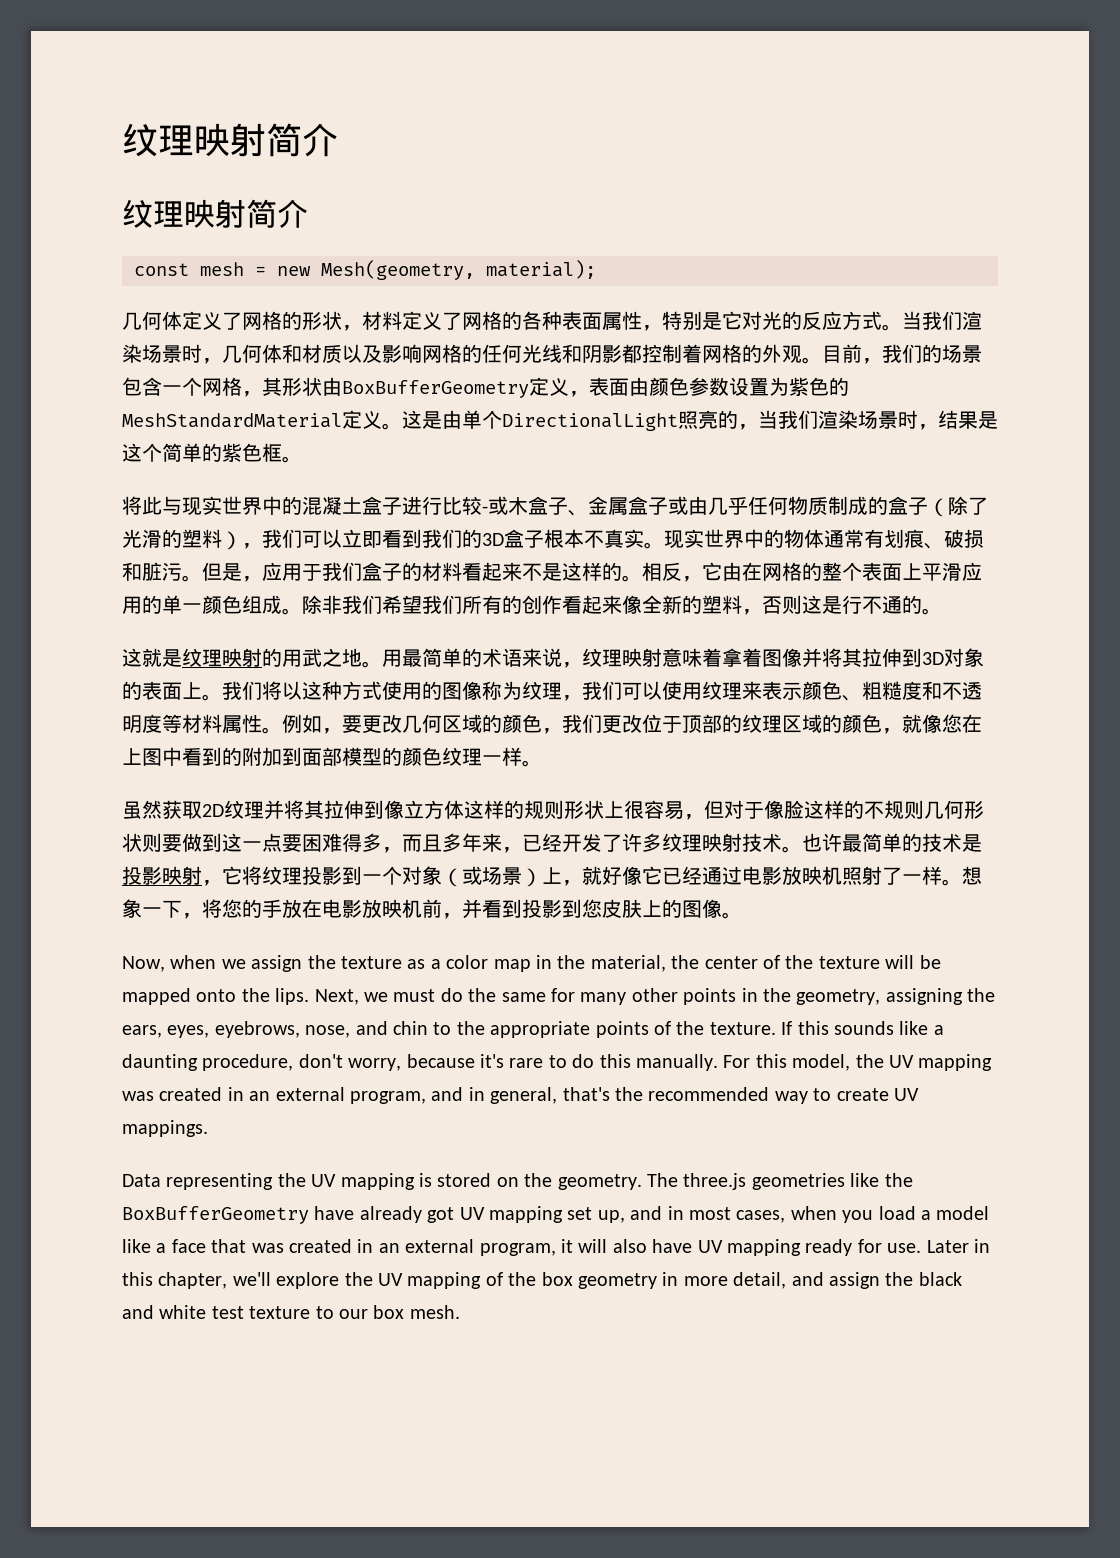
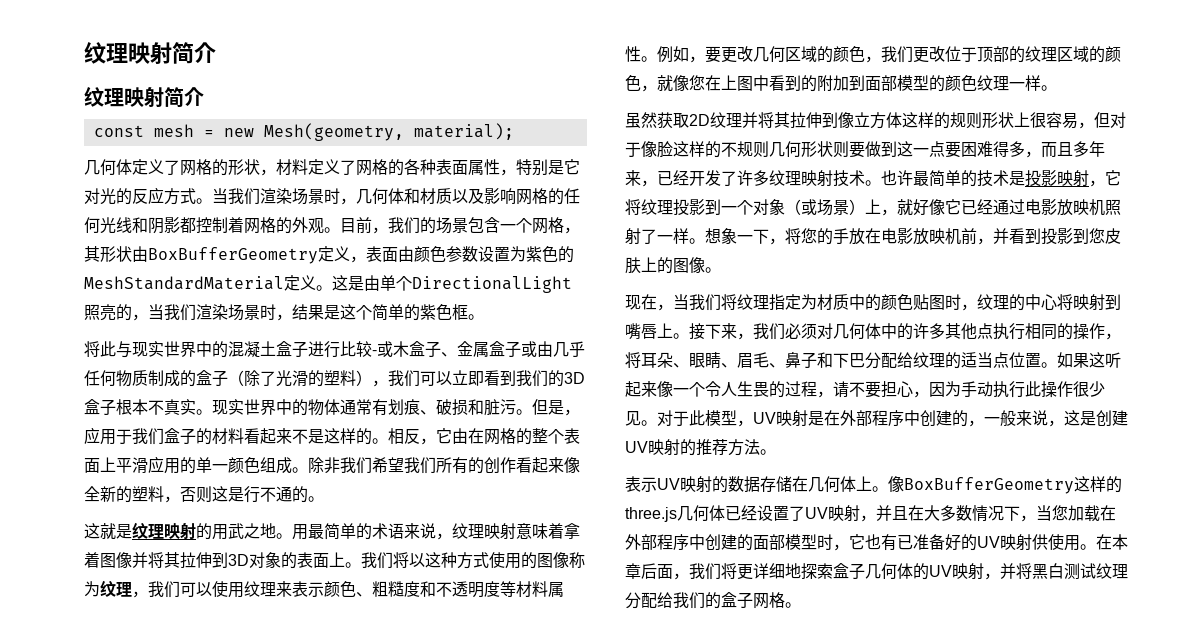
- Now, when we assign the texture as a color map in the material, the center of the texture will be mapped onto the lips. Next, we must do the same for many other points in the geometry, assigning the ears, eyes, eyebrows, nose, and chin to the appropriate points of the texture. If this sounds like a daunting procedure, don't worry, because it's rare to do this manually. For this model, the UV mapping was created in an external program, and in general, that's the recommended way to create UV mappings.
- Data representing the UV mapping is stored on the geometry. The three.js geometries like the BoxBufferGeometry have already got UV mapping set up, and in most cases, when you load a model like a face that was created in an external program, it will also have UV mapping ready for use. Later in this chapter, we'll explore the UV mapping of the box geometry in more detail, and assign the black and white test texture to our box mesh.
+ 现在，当我们将纹理指定为材质中的颜色贴图时，纹理的中心将映射到嘴唇上。接下来，我们必须对几何体中的许多其他点执行相同的操作，将耳朵、眼睛、眉毛、鼻子和下巴分配给纹理的适当点位置。如果这听起来像一个令人生畏的过程，请不要担心，因为手动执行此操作很少见。对于此模型，UV映射是在外部程序中创建的，一般来说，这是创建UV映射的推荐方法。
+ 表示UV映射的数据存储在几何体上。像BoxBufferGeometry这样的three.js几何体已经设置了UV映射，并且在大多数情况下，当您加载在外部程序中创建的面部模型时，它也有已准备好的UV映射供使用。在本章后面，我们将更详细地探索盒子几何体的UV映射，并将黑白测试纹理分配给我们的盒子网格。

